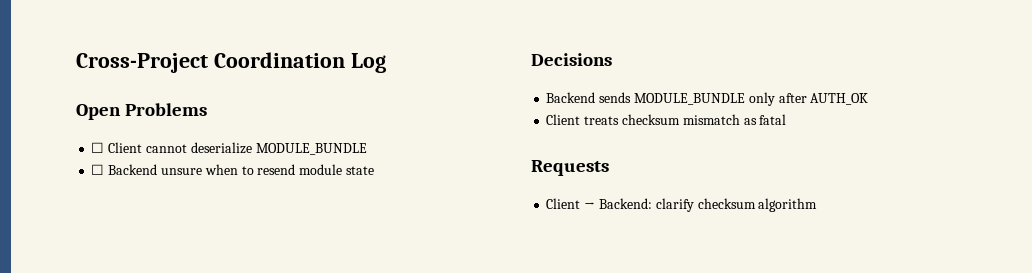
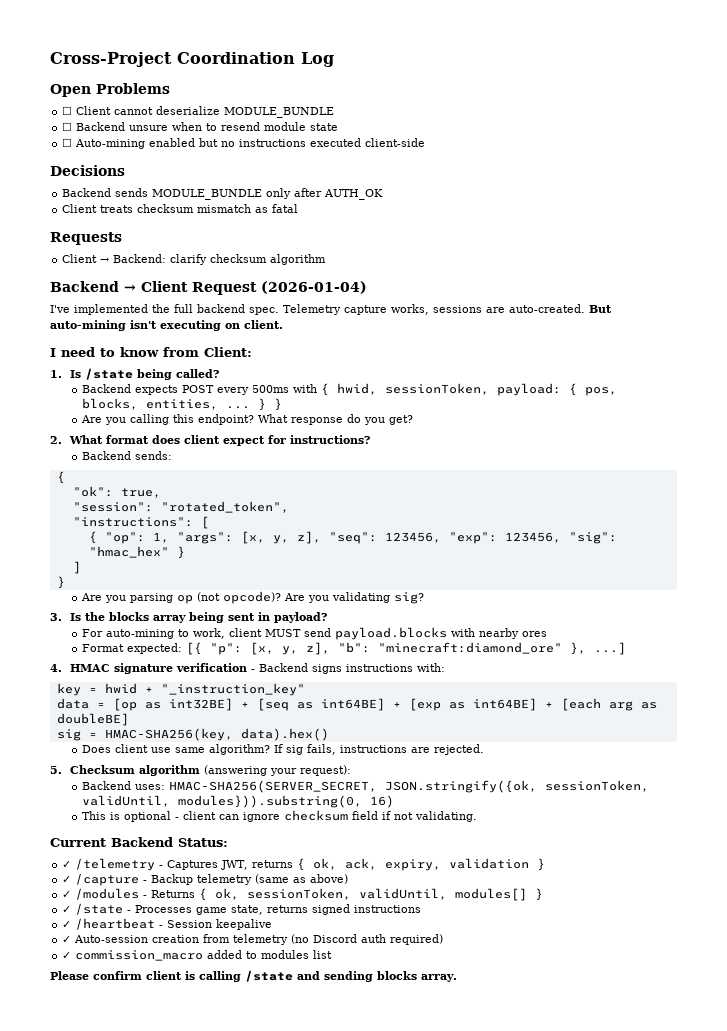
+ ☐ Auto-mining enabled but no instructions executed client-side
+ Backend → Client Request (2026-01-04)
+ I've implemented the full backend spec. Telemetry capture works, sessions are auto-created. But auto-mining isn't executing on client.
+ I need to know from Client:
+ 1. Is /state being called?
+ Backend expects POST every 500ms with { hwid, sessionToken, payload: { pos, blocks, entities, ... } }
+ Are you calling this endpoint? What response do you get?
+ 2. What format does client expect for instructions?
+ Backend sends:
+ {
+ "ok": true,
+ "session": "rotated_token",
+ "instructions": [
+ { "op": 1, "args": [x, y, z], "seq": 123456, "exp": 123456, "sig": "hmac_hex" }
+ ]
+ }
+ Are you parsing op (not opcode)? Are you validating sig?
+ 3. Is the blocks array being sent in payload?
+ For auto-mining to work, client MUST send payload.blocks with nearby ores
+ Format expected: [{ "p": [x, y, z], "b": "minecraft:diamond_ore" }, ...]
+ 4. HMAC signature verification - Backend signs instructions with:
+ key = hwid + "_instruction_key"
+ data = [op as int32BE] + [seq as int64BE] + [exp as int64BE] + [each arg as doubleBE]
+ sig = HMAC-SHA256(key, data).hex()
+ Does client use same algorithm? If sig fails, instructions are rejected.
+ 5. Checksum algorithm (answering your request):
+ Backend uses: HMAC-SHA256(SERVER_SECRET, JSON.stringify({ok, sessionToken, validUntil, modules})).substring(0, 16)
+ This is optional - client can ignore checksum field if not validating.
+ Current Backend Status:
+ ✓ /telemetry - Captures JWT, returns { ok, ack, expiry, validation }
+ ✓ /capture - Backup telemetry (same as above)
+ ✓ /modules - Returns { ok, sessionToken, validUntil, modules[] }
+ ✓ /state - Processes game state, returns signed instructions
+ ✓ /heartbeat - Session keepalive
+ ✓ Auto-session creation from telemetry (no Discord auth required)
+ ✓ commission_macro added to modules list
+ Please confirm client is calling /state and sending blocks array.

